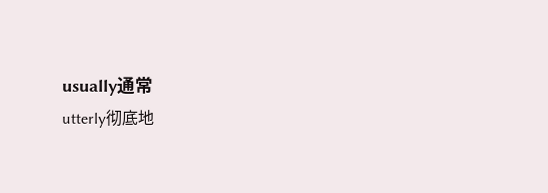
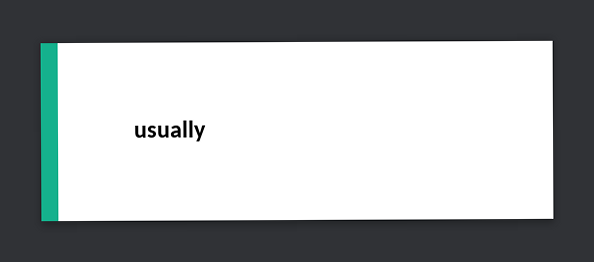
- usually通常
- utterly彻底地
+ usually

